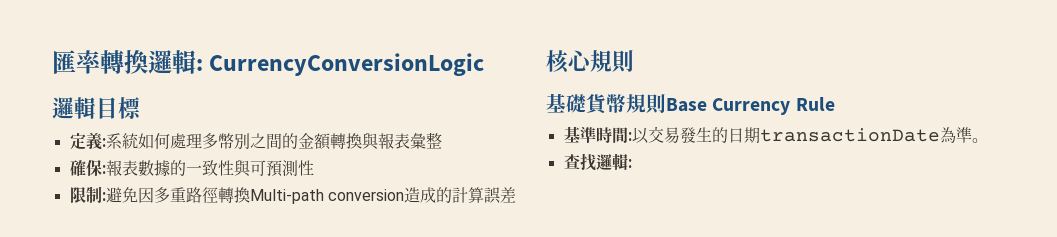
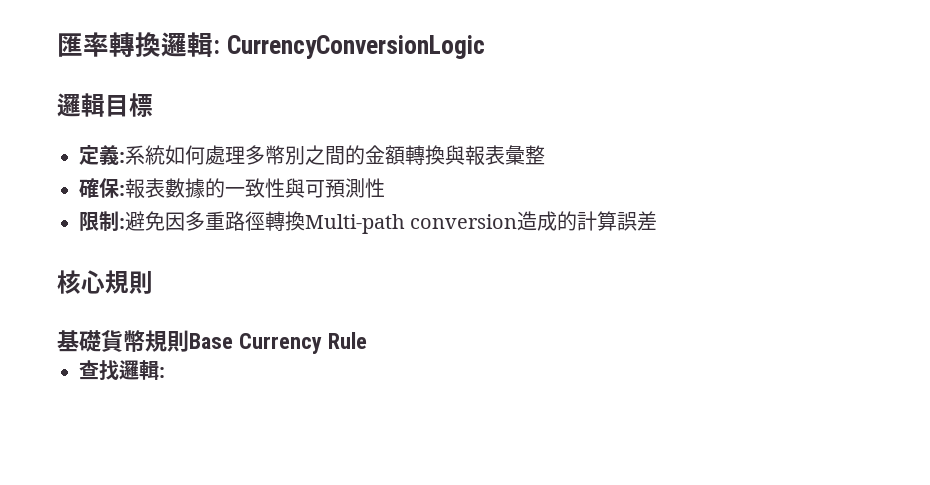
- 基準時間:以交易發生的日期transactionDate為準。

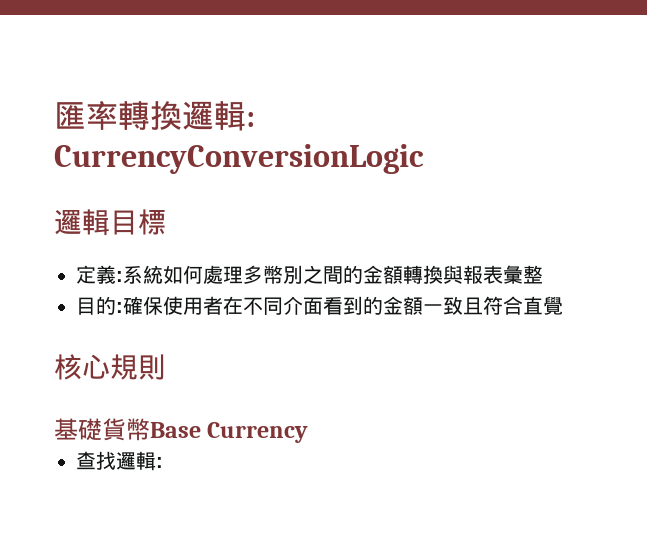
- 確保:報表數據的一致性與可預測性
- 限制:避免因多重路徑轉換Multi-path conversion造成的計算誤差
+ 目的:確保使用者在不同介面看到的金額一致且符合直覺
- 基礎貨幣規則Base Currency Rule
+ 基礎貨幣Base Currency

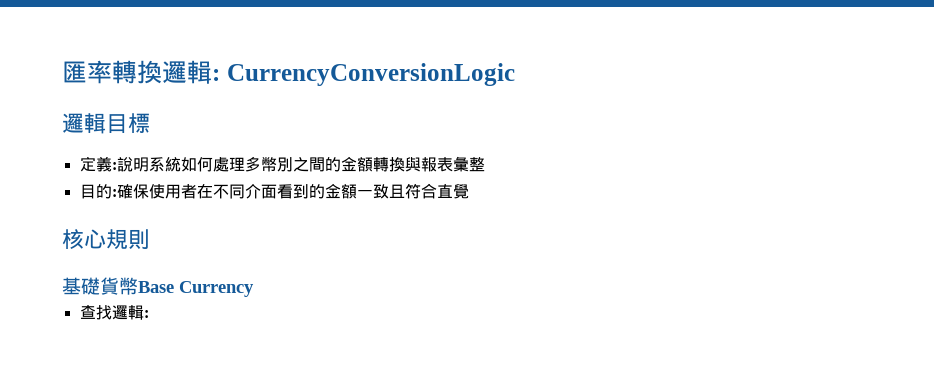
- 定義:系統如何處理多幣別之間的金額轉換與報表彙整
+ 定義:說明系統如何處理多幣別之間的金額轉換與報表彙整

